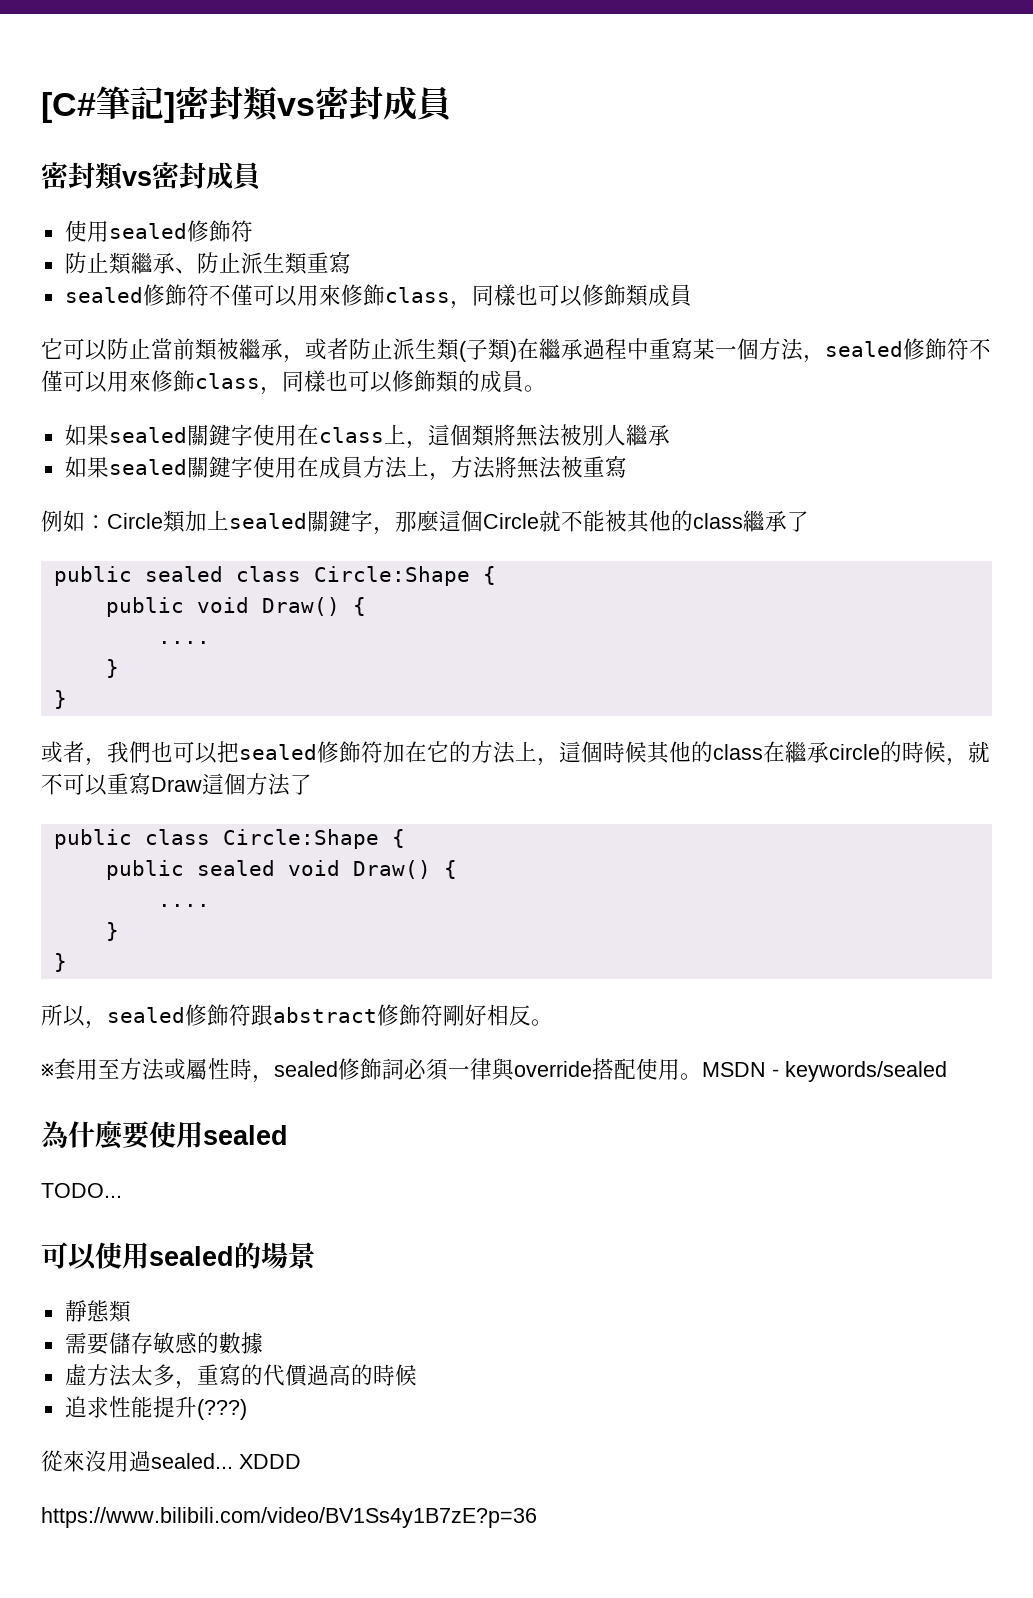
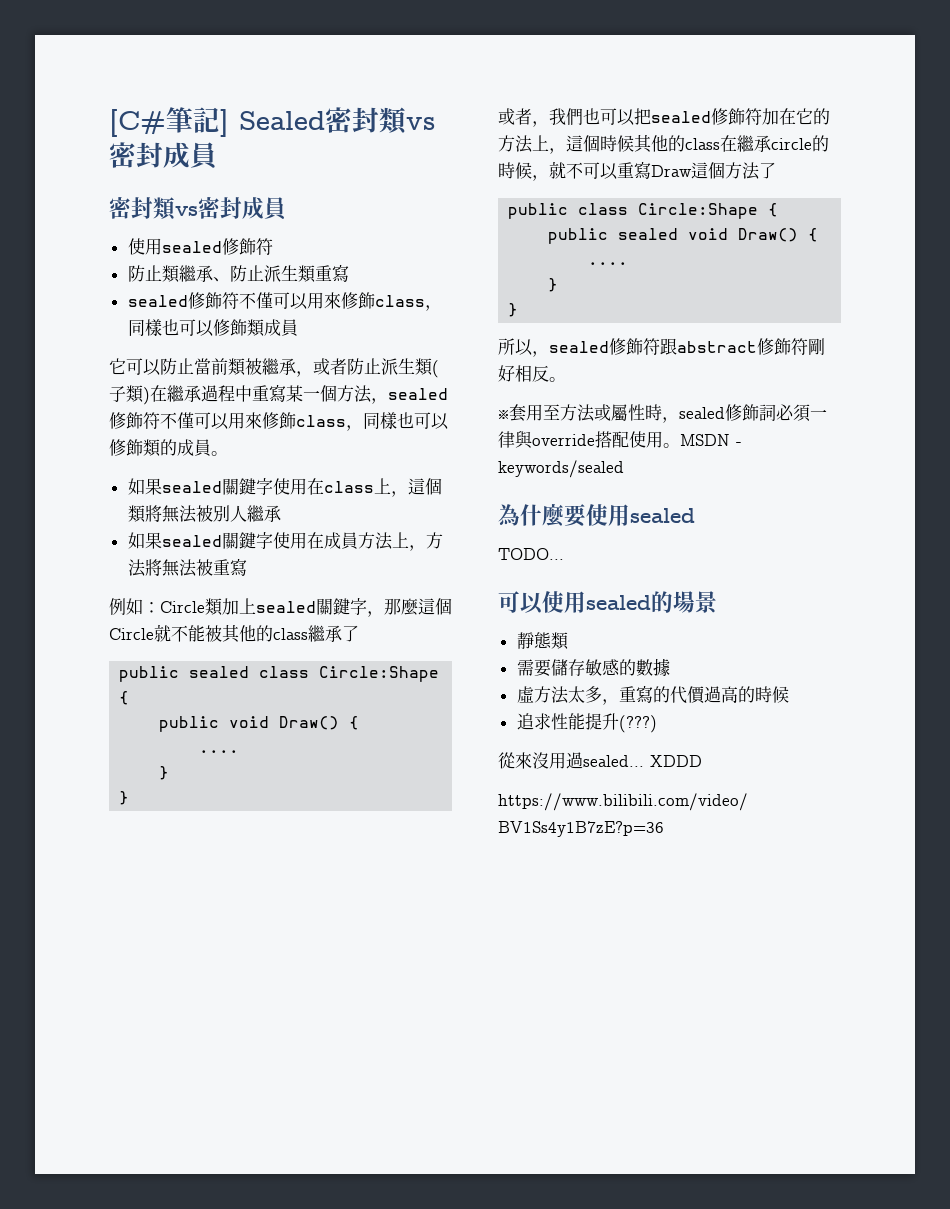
- [C#筆記]密封類vs密封成員
+ [C#筆記] Sealed密封類vs密封成員

